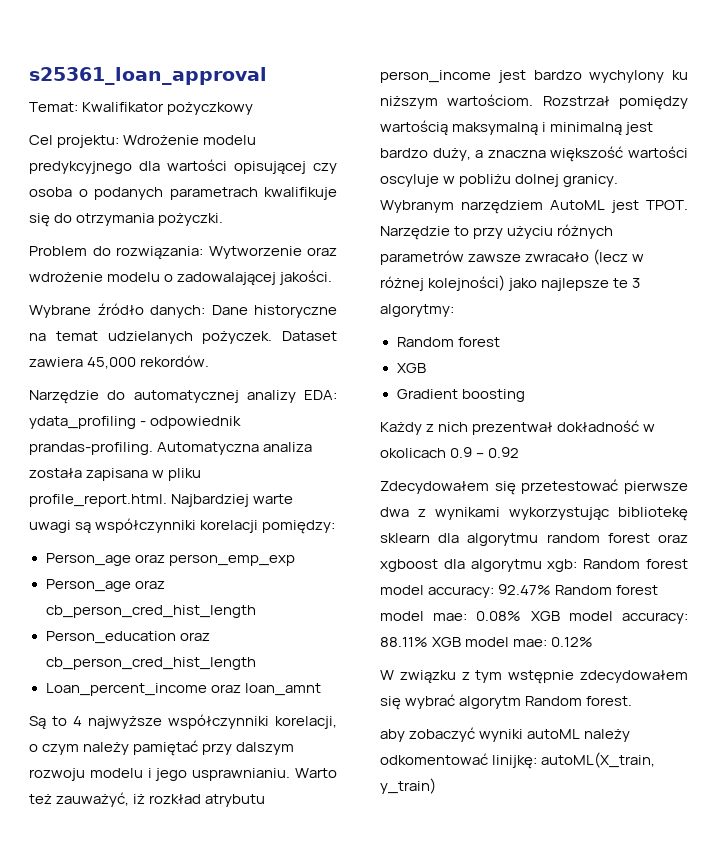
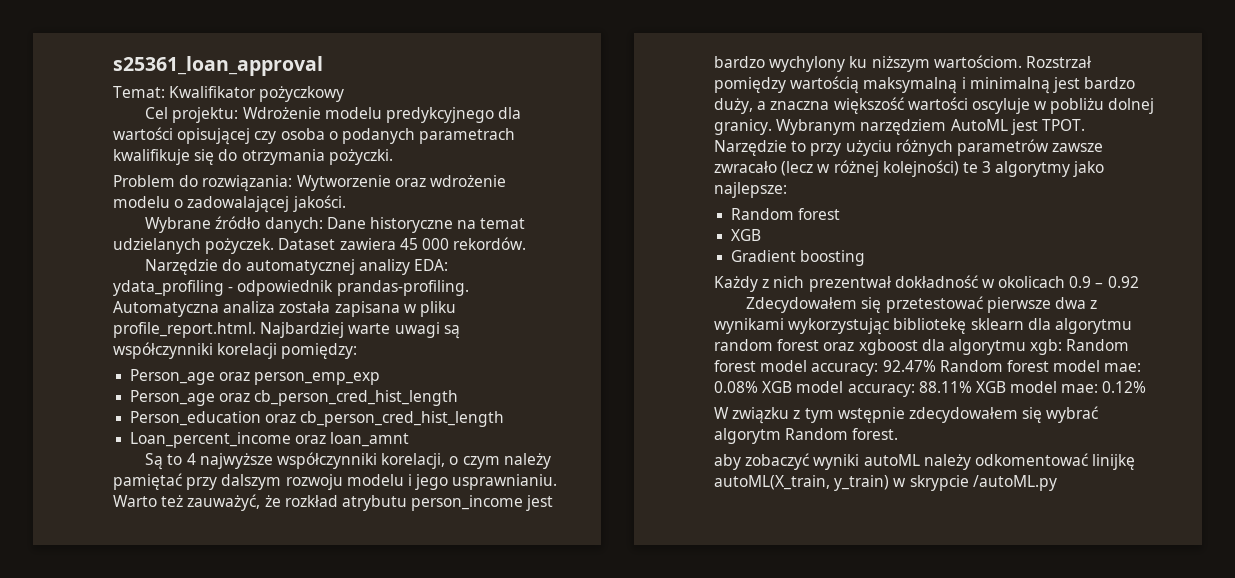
- Dataset zawiera 45,000 rekordów.
+ Dataset zawiera 45 000 rekordów.
- Warto też zauważyć, iż rozkład atrybutu person_income jest bardzo wychylony ku niższym wartościom.
+ Warto też zauważyć, że rozkład atrybutu person_income jest bardzo wychylony ku niższym wartościom.
- Narzędzie to przy użyciu różnych parametrów zawsze zwracało (lecz w różnej kolejności) jako najlepsze te 3 algorytmy:
+ Narzędzie to przy użyciu różnych parametrów zawsze zwracało (lecz w różnej kolejności) te 3 algorytmy jako najlepsze:
- aby zobaczyć wyniki autoML należy odkomentować linijkę: autoML(X_train, y_train)
+ aby zobaczyć wyniki autoML należy odkomentować linijkę autoML(X_train, y_train) w skrypcie /autoML.py

